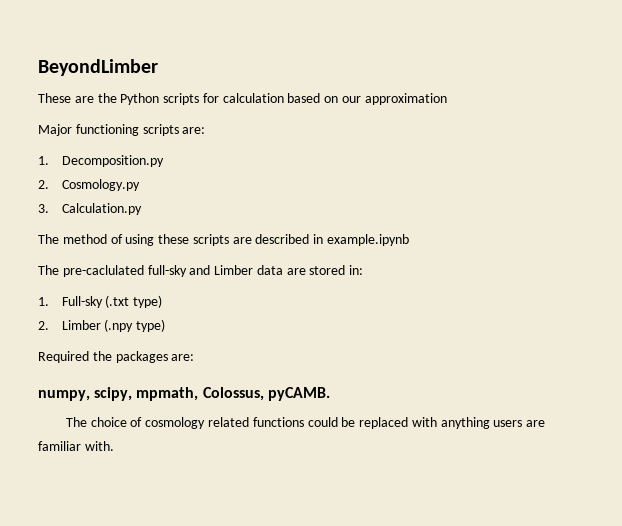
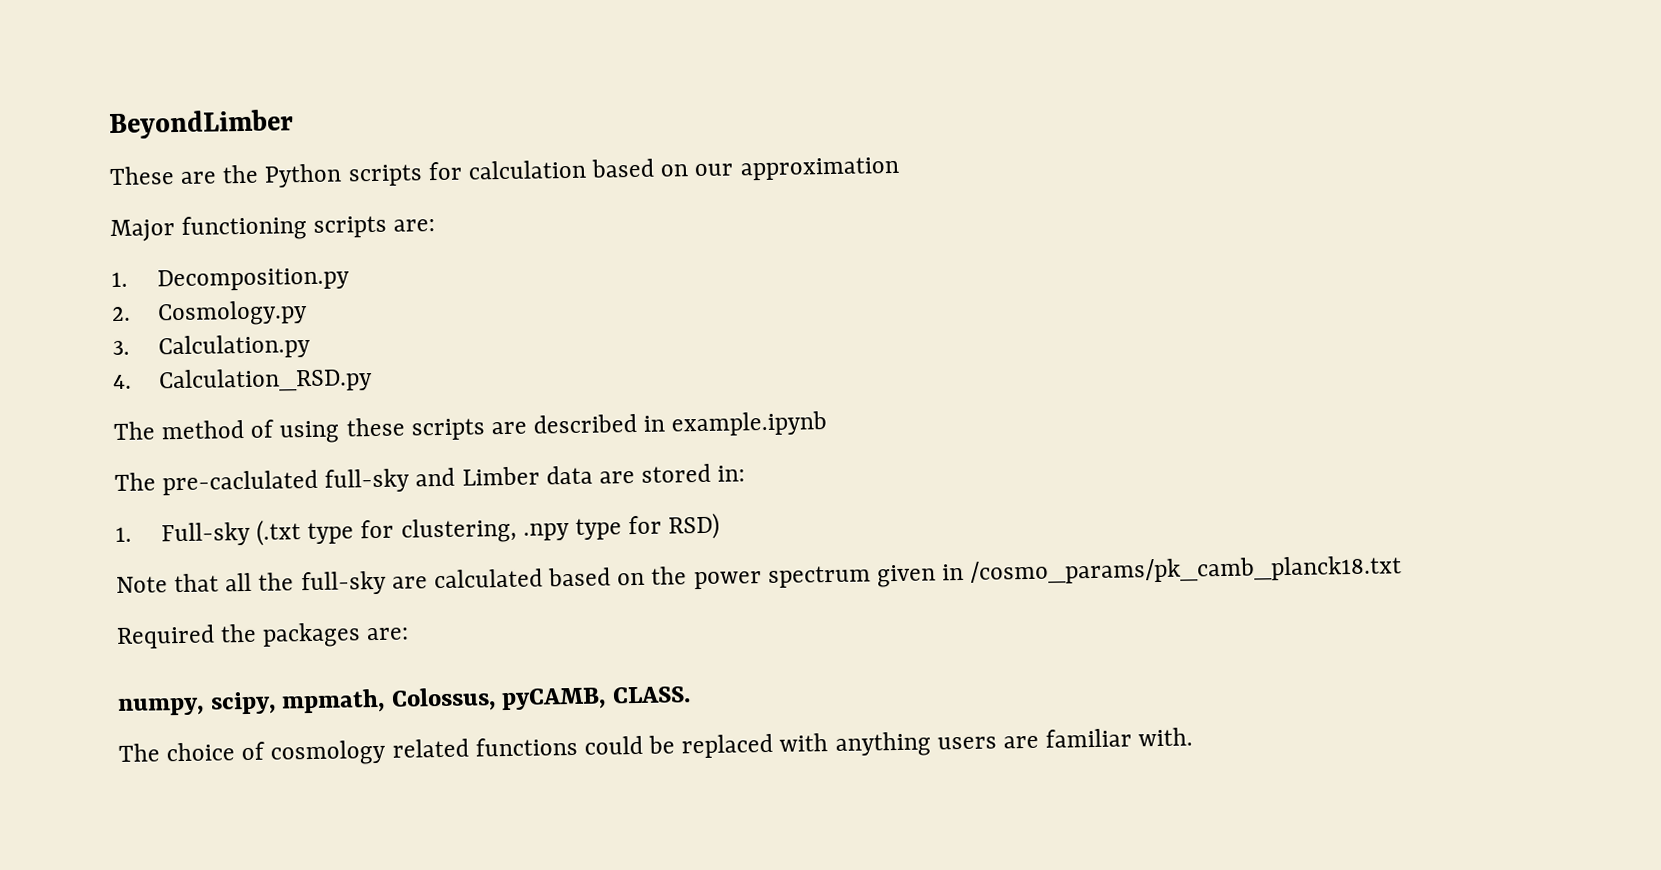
+ 4. Calculation_RSD.py
- 1. Full-sky (.txt type)
- 2. Limber (.npy type)
+ 1. Full-sky (.txt type for clustering, .npy type for RSD)
+ Note that all the full-sky are calculated based on the power spectrum given in /cosmo_params/pk_camb_planck18.txt
- numpy, scipy, mpmath, Colossus, pyCAMB.
+ numpy, scipy, mpmath, Colossus, pyCAMB, CLASS.

